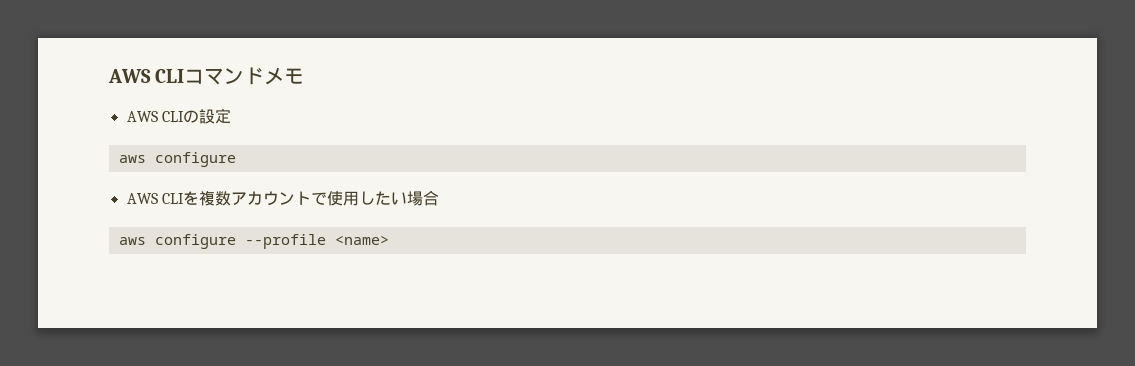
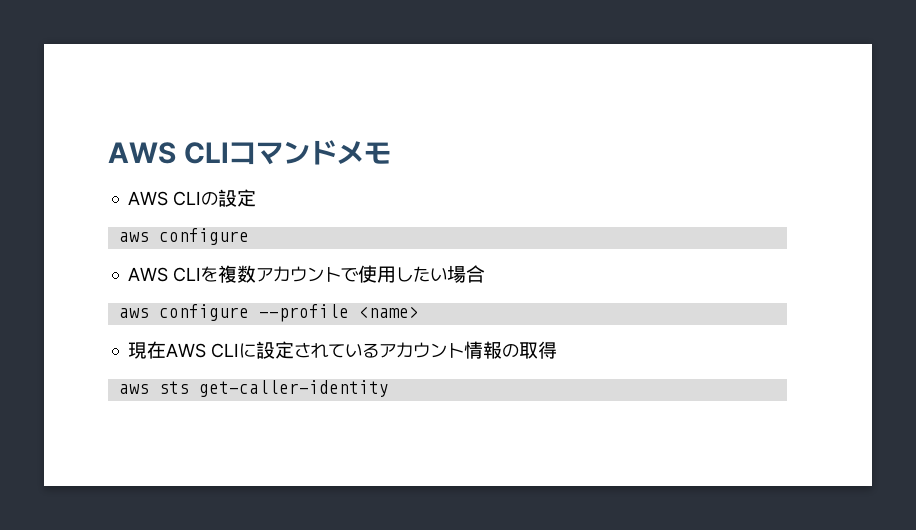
+ 現在AWS CLIに設定されているアカウント情報の取得
+ aws sts get-caller-identity

